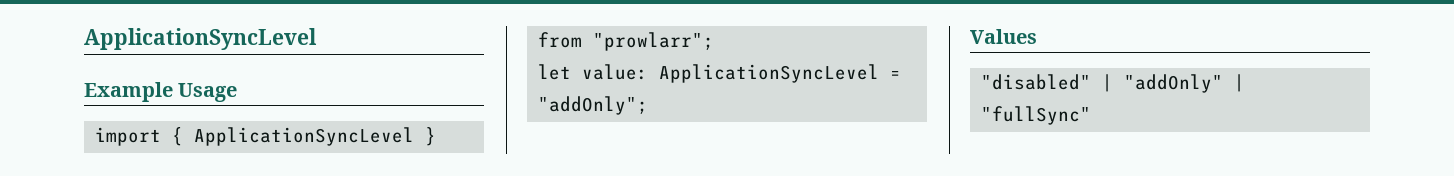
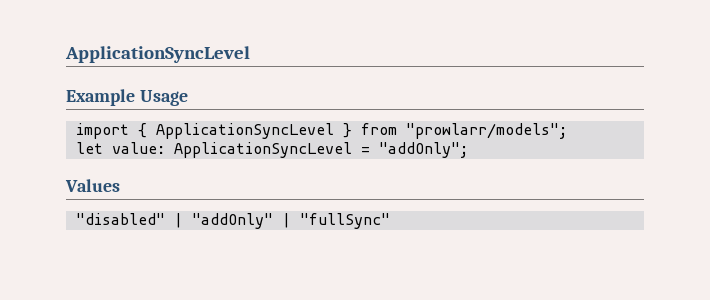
- import { ApplicationSyncLevel } from "prowlarr";
+ import { ApplicationSyncLevel } from "prowlarr/models";

